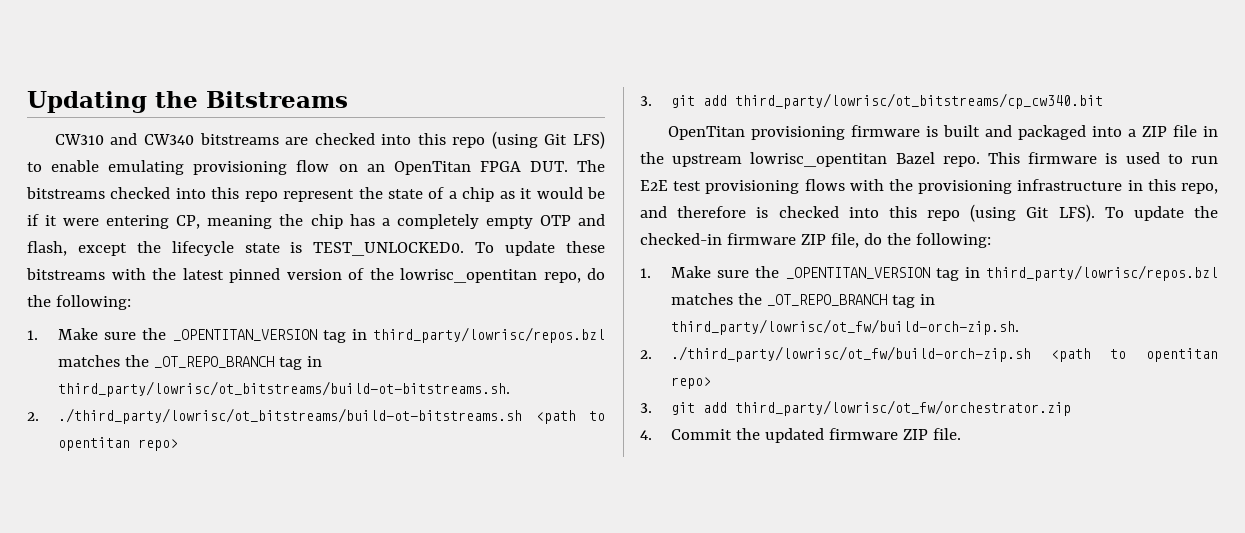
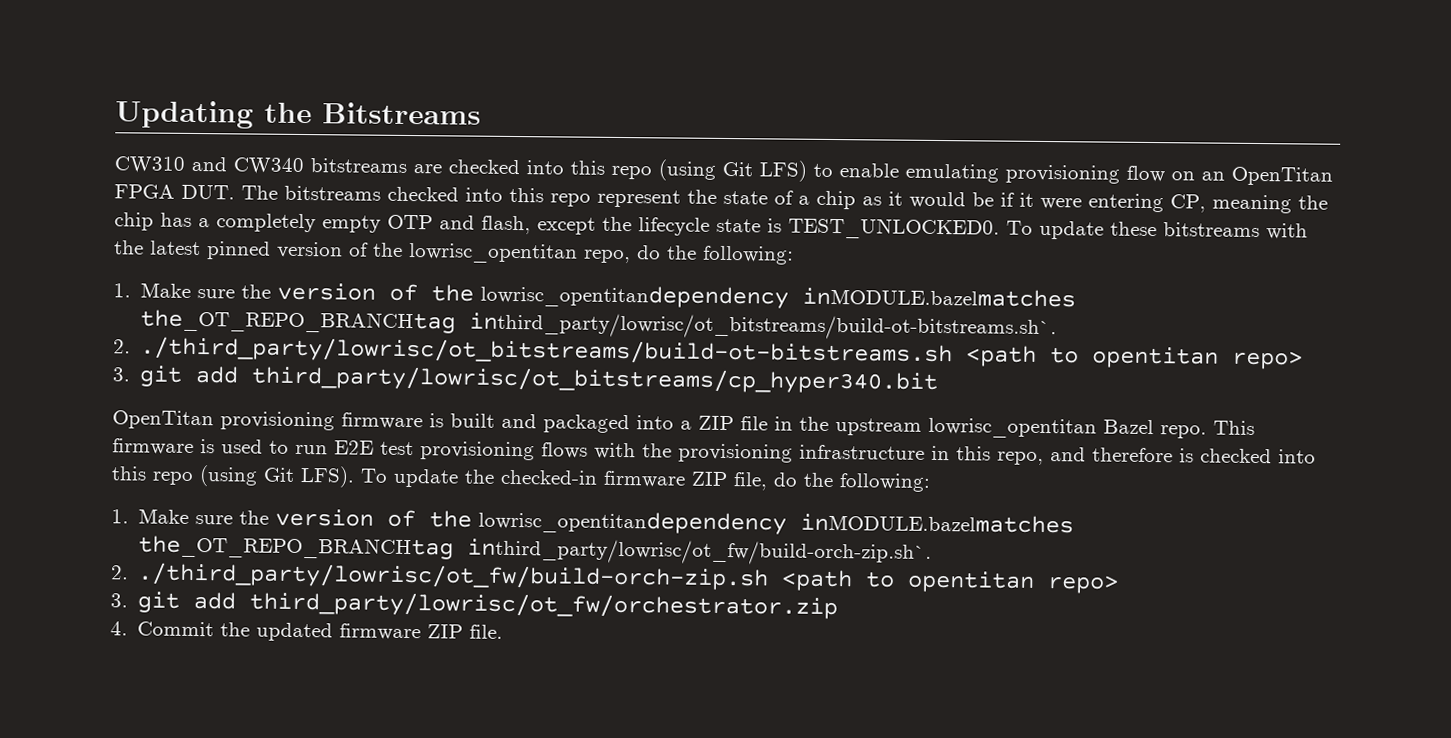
- 1. Make sure the _OPENTITAN_VERSION tag in third_party/lowrisc/repos.bzl matches the _OT_REPO_BRANCH tag in third_party/lowrisc/ot_bitstreams/build-ot-bitstreams.sh.
+ 1. Make sure the version of the lowrisc_opentitandependency inMODULE.bazelmatches the_OT_REPO_BRANCHtag inthird_party/lowrisc/ot_bitstreams/build-ot-bitstreams.sh`.
- 3. git add third_party/lowrisc/ot_bitstreams/cp_cw340.bit
+ 3. git add third_party/lowrisc/ot_bitstreams/cp_hyper340.bit
- 1. Make sure the _OPENTITAN_VERSION tag in third_party/lowrisc/repos.bzl matches the _OT_REPO_BRANCH tag in third_party/lowrisc/ot_fw/build-orch-zip.sh.
+ 1. Make sure the version of the lowrisc_opentitandependency inMODULE.bazelmatches the_OT_REPO_BRANCHtag inthird_party/lowrisc/ot_fw/build-orch-zip.sh`.

